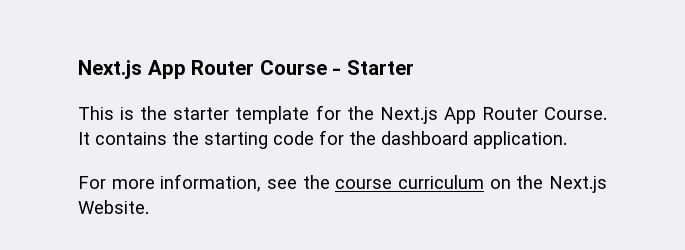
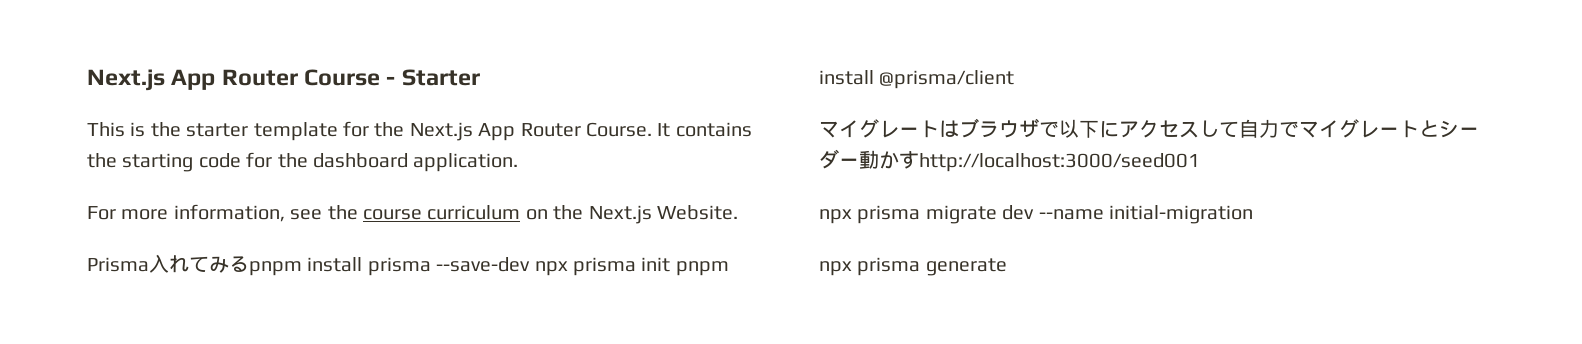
+ Prisma入れてみるpnpm install prisma --save-dev npx prisma init pnpm install @prisma/client
+ マイグレートはブラウザで以下にアクセスして自力でマイグレートとシーダー動かすhttp://localhost:3000/seed001
+ npx prisma migrate dev --name initial-migration
+ npx prisma generate

